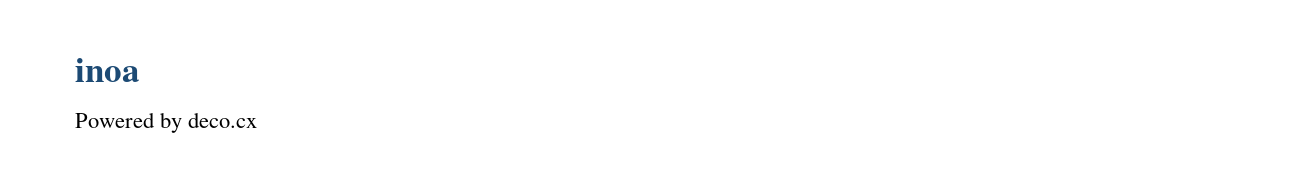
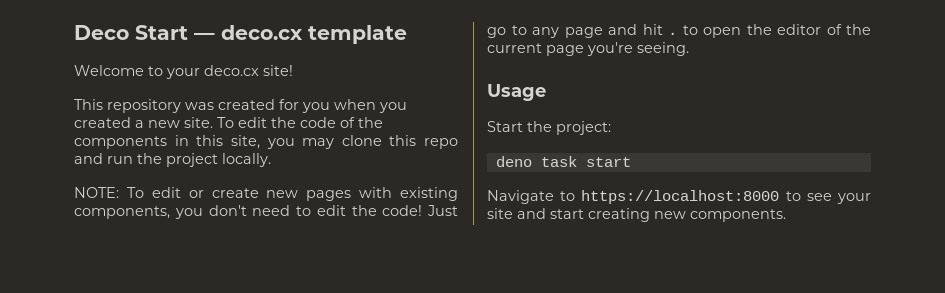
- inoa
- Powered by deco.cx
+ Deco Start — deco.cx template
+ Welcome to your deco.cx site!
+ This repository was created for you when you created a new site. To edit the code of the components in this site, you may clone this repo and run the project locally.
+ NOTE: To edit or create new pages with existing components, you don't need to edit the code! Just go to any page and hit . to open the editor of the current page you're seeing.
+ Usage
+ Start the project:
+ deno task start
+ Navigate to https://localhost:8000 to see your site and start creating new components.

